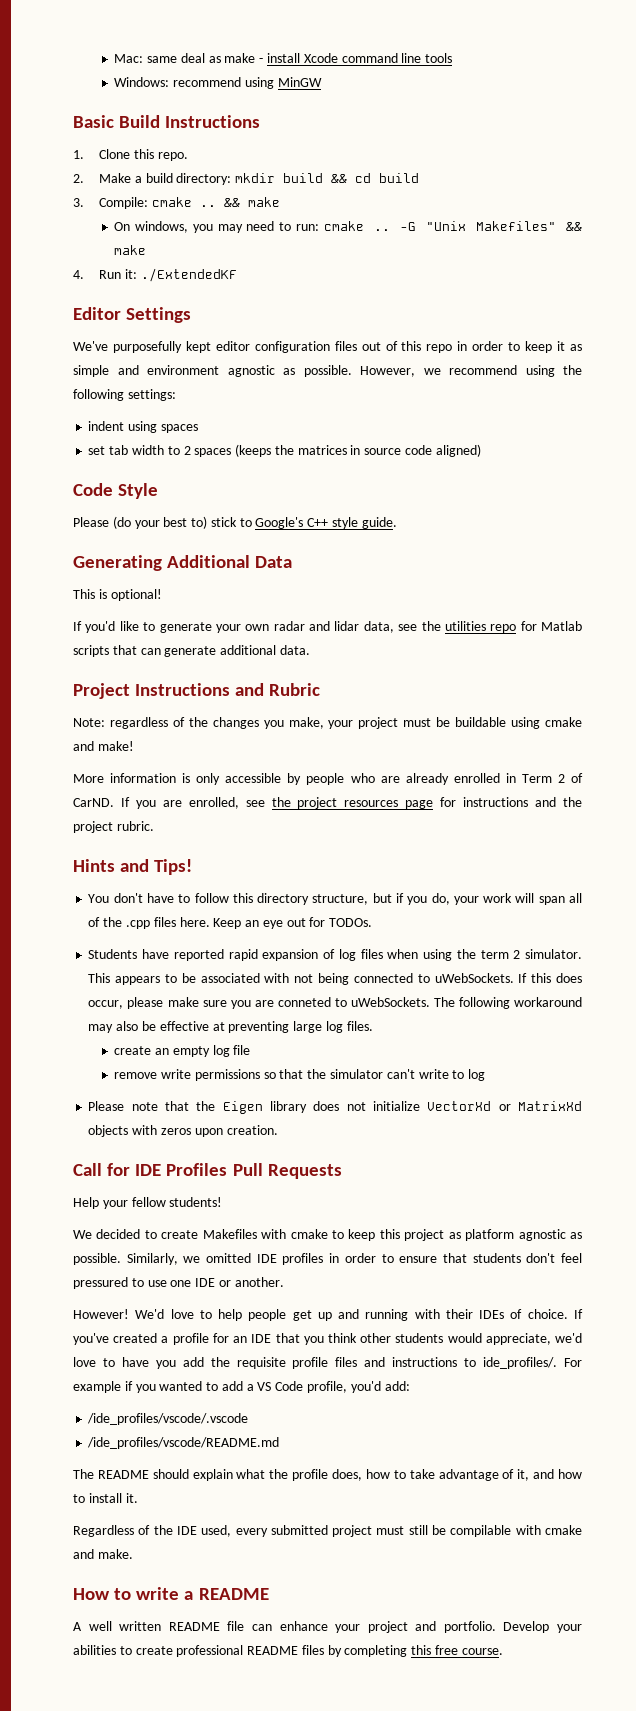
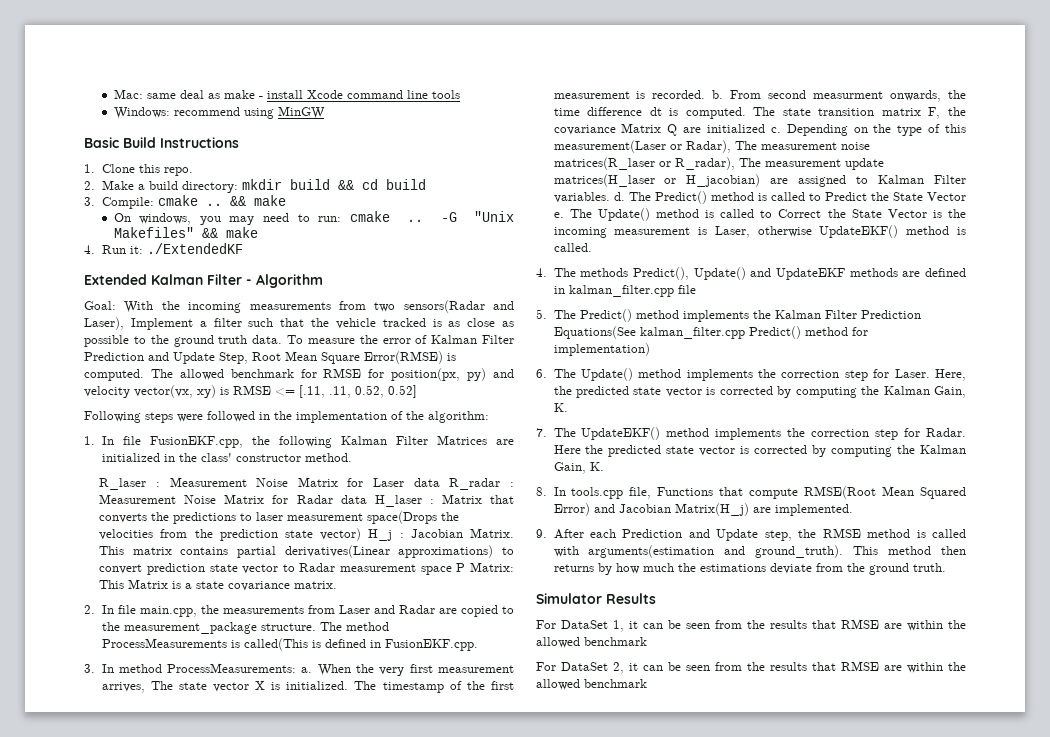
- Editor Settings
- We've purposefully kept editor configuration files out of this repo in order to keep it as simple and environment agnostic as possible. However, we recommend using the following settings:
- indent using spaces
- set tab width to 2 spaces (keeps the matrices in source code aligned)
- Code Style
- Please (do your best to) stick to Google's C++ style guide.
- Generating Additional Data
- This is optional!
- If you'd like to generate your own radar and lidar data, see the utilities repo for Matlab scripts that can generate additional data.
- Project Instructions and Rubric
- Note: regardless of the changes you make, your project must be buildable using cmake and make!
- More information is only accessible by people who are already enrolled in Term 2 of CarND. If you are enrolled, see the project resources page for instructions and the project rubric.
- Hints and Tips!
- You don't have to follow this directory structure, but if you do, your work will span all of the .cpp files here. Keep an eye out for TODOs.
- Students have reported rapid expansion of log files when using the term 2 simulator. This appears to be associated with not being connected to uWebSockets. If this does occur, please make sure you are conneted to uWebSockets. The following workaround may also be effective at preventing large log files.
- create an empty log file
- remove write permissions so that the simulator can't write to log
- Please note that the Eigen library does not initialize VectorXd or MatrixXd objects with zeros upon creation.
- Call for IDE Profiles Pull Requests
- Help your fellow students!
- We decided to create Makefiles with cmake to keep this project as platform agnostic as possible. Similarly, we omitted IDE profiles in order to ensure that students don't feel pressured to use one IDE or another.
- However! We'd love to help people get up and running with their IDEs of choice. If you've created a profile for an IDE that you think other students would appreciate, we'd love to have you add the requisite profile files and instructions to ide_profiles/. For example if you wanted to add a VS Code profile, you'd add:
- /ide_profiles/vscode/.vscode
- /ide_profiles/vscode/README.md
- The README should explain what the profile does, how to take advantage of it, and how to install it.
- Regardless of the IDE used, every submitted project must still be compilable with cmake and make.
- How to write a README
- A well written README file can enhance your project and portfolio. Develop your abilities to create professional README files by completing this free course.
+ Extended Kalman Filter - Algorithm
+ Goal: With the incoming measurements from two sensors(Radar and Laser), Implement a filter such that the vehicle tracked is as close as possible to the ground truth data. To measure the error of Kalman Filter Prediction and Update Step, Root Mean Square Error(RMSE) is computed. The allowed benchmark for RMSE for position(px, py) and velocity vector(vx, xy) is RMSE <= [.11, .11, 0.52, 0.52]
+ Following steps were followed in the implementation of the algorithm:
+ 1. In file FusionEKF.cpp, the following Kalman Filter Matrices are initialized in the class' constructor method.
+ R_laser : Measurement Noise Matrix for Laser data R_radar : Measurement Noise Matrix for Radar data H_laser : Matrix that converts the predictions to laser measurement space(Drops the velocities from the prediction state vector) H_j : Jacobian Matrix. This matrix contains partial derivatives(Linear approximations) to convert prediction state vector to Radar measurement space P Matrix: This Matrix is a state covariance matrix.
+ 2. In file main.cpp, the measurements from Laser and Radar are copied to the measurement_package structure. The method ProcessMeasurements is called(This is defined in FusionEKF.cpp.
+ 3. In method ProcessMeasurements: a. When the very first measurement arrives, The state vector X is initialized. The timestamp of the first measurement is recorded. b. From second measurment onwards, the time difference dt is computed. The state transition matrix F, the covariance Matrix Q are initialized c. Depending on the type of this measurement(Laser or Radar), The measurement noise matrices(R_laser or R_radar), The measurement update matrices(H_laser or H_jacobian) are assigned to Kalman Filter variables. d. The Predict() method is called to Predict the State Vector e. The Update() method is called to Correct the State Vector is the incoming measurement is Laser, otherwise UpdateEKF() method is called.
+ 4. The methods Predict(), Update() and UpdateEKF methods are defined in kalman_filter.cpp file
+ 5. The Predict() method implements the Kalman Filter Prediction Equations(See kalman_filter.cpp Predict() method for implementation)
+ 6. The Update() method implements the correction step for Laser. Here, the predicted state vector is corrected by computing the Kalman Gain, K.
+ 7. The UpdateEKF() method implements the correction step for Radar. Here the predicted state vector is corrected by computing the Kalman Gain, K.
+ 8. In tools.cpp file, Functions that compute RMSE(Root Mean Squared Error) and Jacobian Matrix(H_j) are implemented.
+ 9. After each Prediction and Update step, the RMSE method is called with arguments(estimation and ground_truth). This method then returns by how much the estimations deviate from the ground truth.
+ Simulator Results
+ For DataSet 1, it can be seen from the results that RMSE are within the allowed benchmark
+ For DataSet 2, it can be seen from the results that RMSE are within the allowed benchmark

